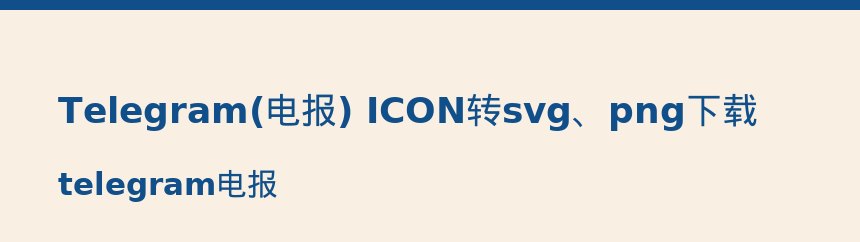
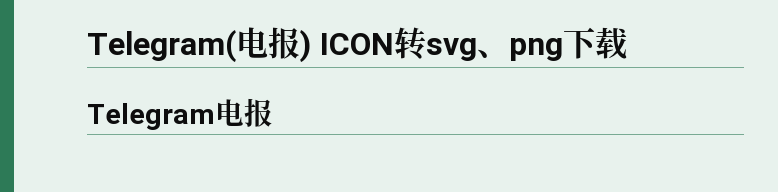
- telegram电报
+ Telegram电报

